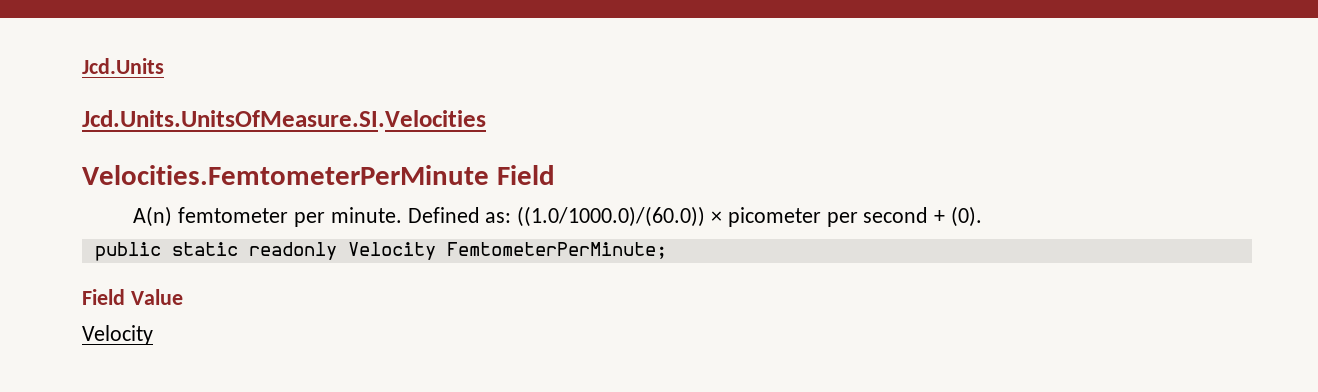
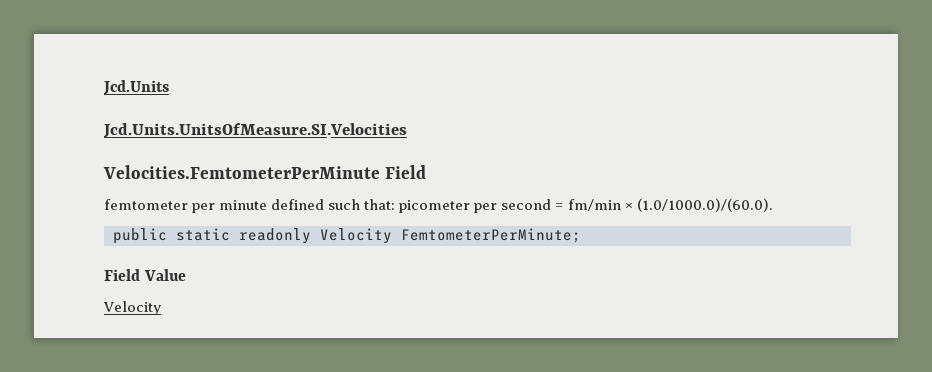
- A(n) femtometer per minute. Defined as: ((1.0/1000.0)/(60.0)) × picometer per second + (0).
+ femtometer per minute defined such that: picometer per second = fm/min × (1.0/1000.0)/(60.0).

